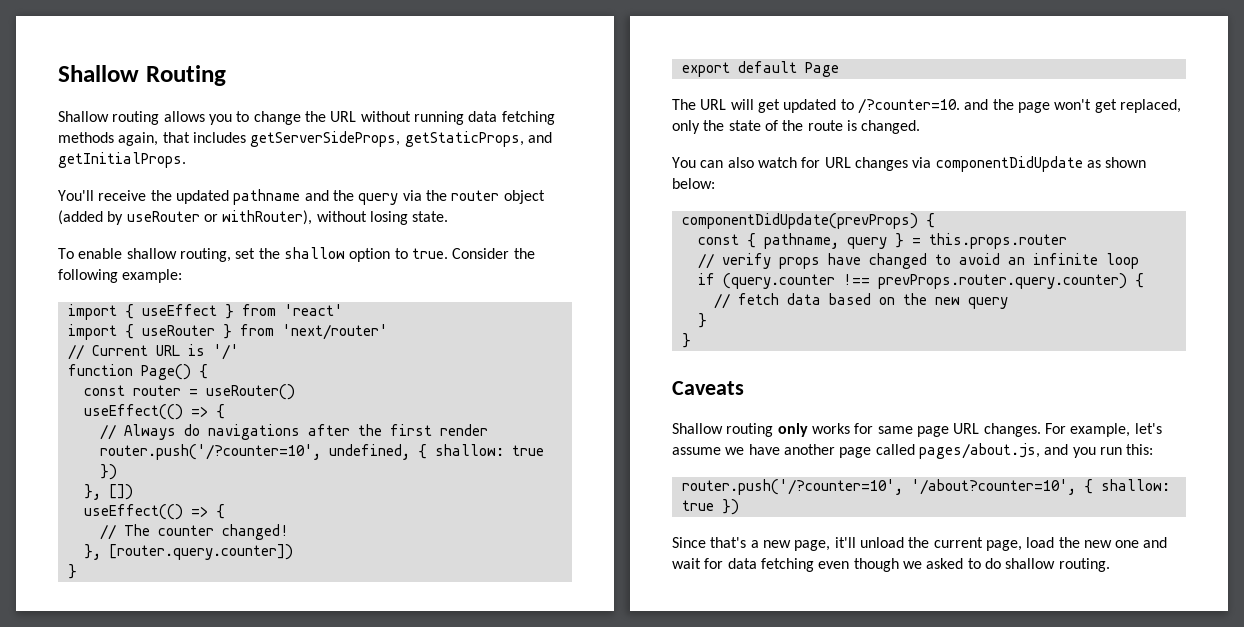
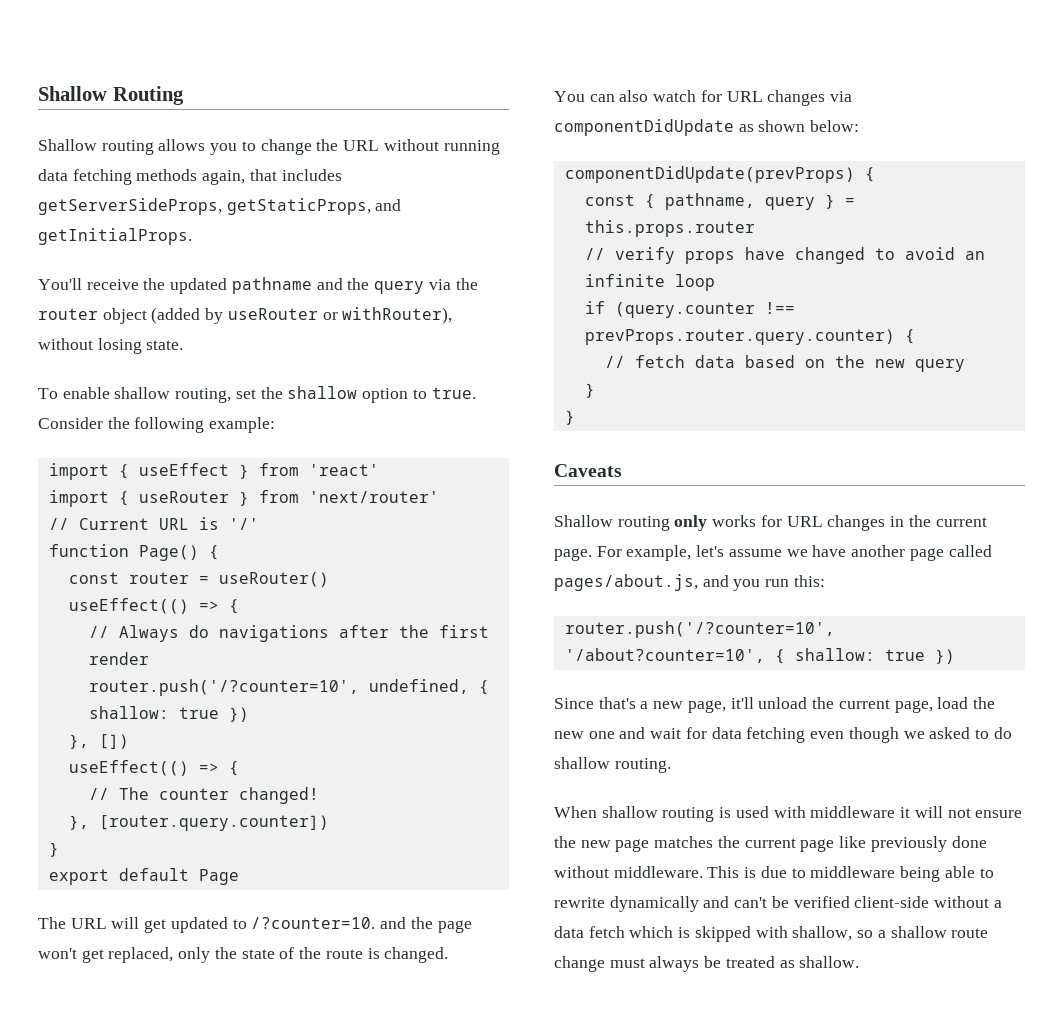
- Shallow routing only works for same page URL changes.
+ Shallow routing only works for URL changes in the current page.
+ When shallow routing is used with middleware it will not ensure the new page matches the current page like previously done without middleware. This is due to middleware being able to rewrite dynamically and can't be verified client-side without a data fetch which is skipped with shallow, so a shallow route change must always be treated as shallow.

